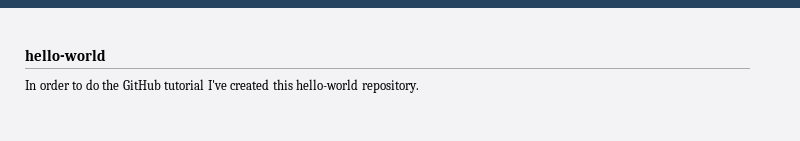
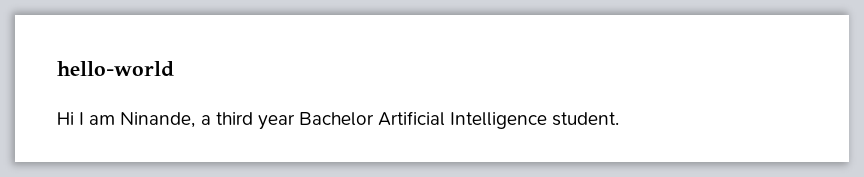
- In order to do the GitHub tutorial I've created this hello-world repository.
+ Hi I am Ninande, a third year Bachelor Artificial Intelligence student.

